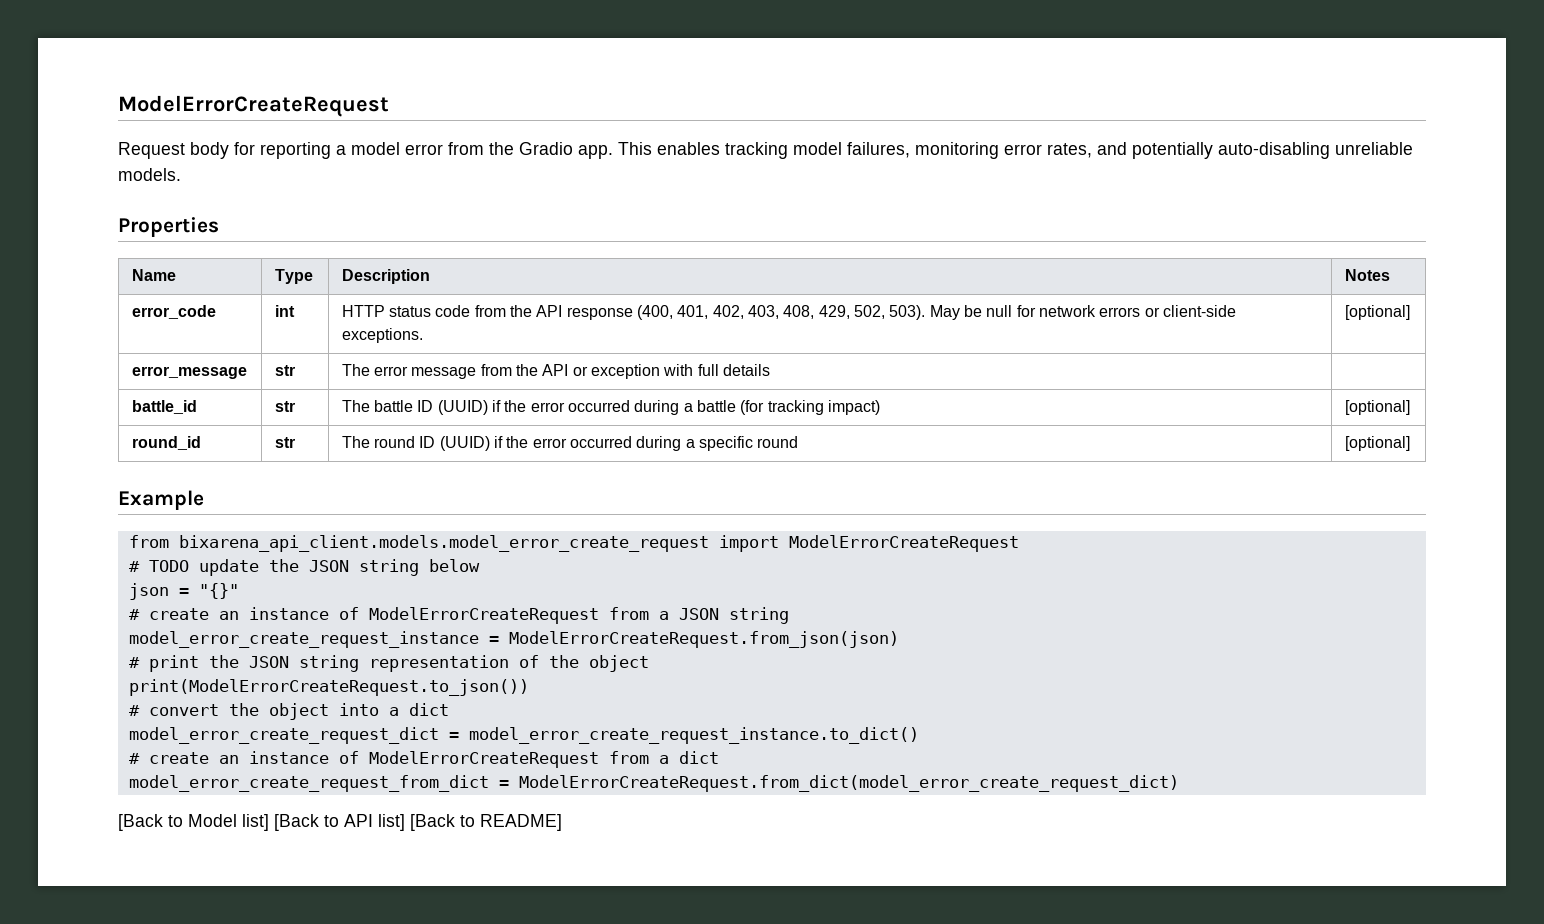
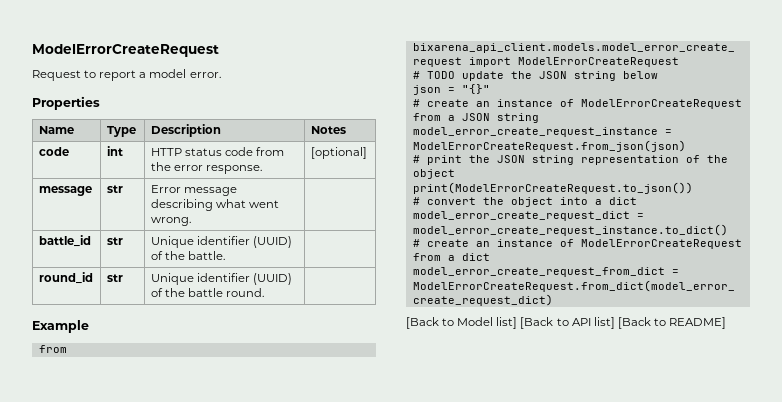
- Request body for reporting a model error from the Gradio app. This enables tracking model failures, monitoring error rates, and potentially auto-disabling unreliable models.
+ Request to report a model error.
- error_code | int | HTTP status code from the API response (400, 401, 402, 403, 408, 429, 502, 503). May be null for network errors or client-side exceptions. | [optional]
- error_message | str | The error message from the API or exception with full details |
- battle_id | str | The battle ID (UUID) if the error occurred during a battle (for tracking impact) | [optional]
- round_id | str | The round ID (UUID) if the error occurred during a specific round | [optional]
+ code | int | HTTP status code from the error response. | [optional]
+ message | str | Error message describing what went wrong. |
+ battle_id | str | Unique identifier (UUID) of the battle. |
+ round_id | str | Unique identifier (UUID) of the battle round. |

